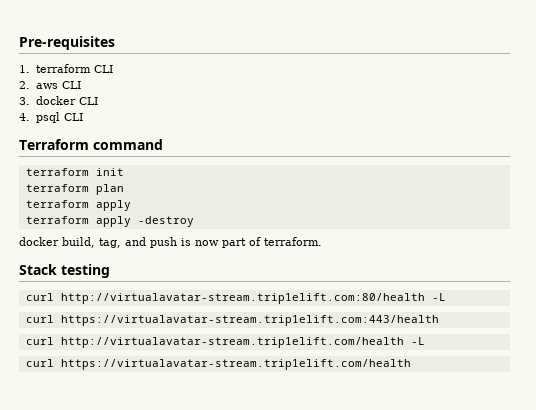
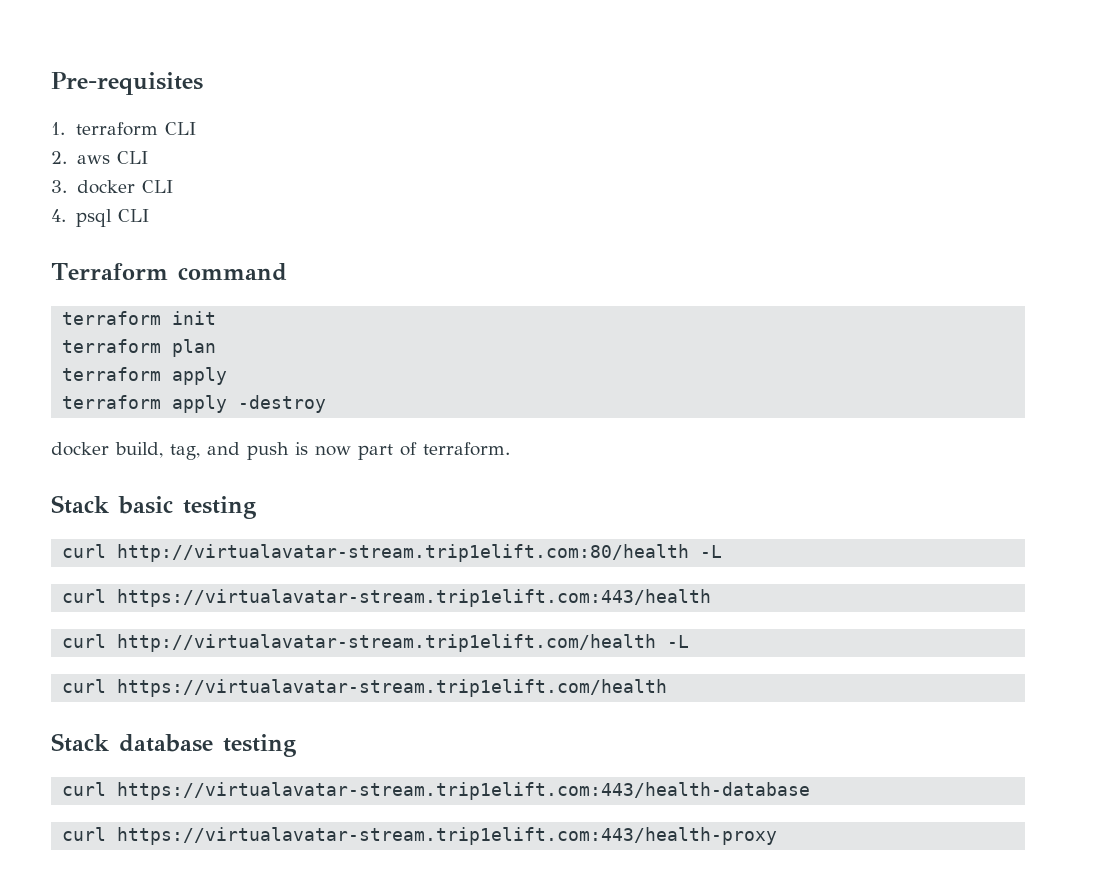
- Stack testing
+ Stack basic testing
+ Stack database testing
+ curl https://virtualavatar-stream.trip1elift.com:443/health-database
+ curl https://virtualavatar-stream.trip1elift.com:443/health-proxy

